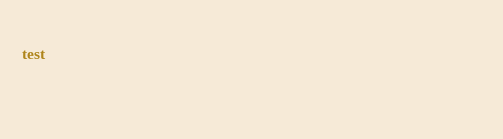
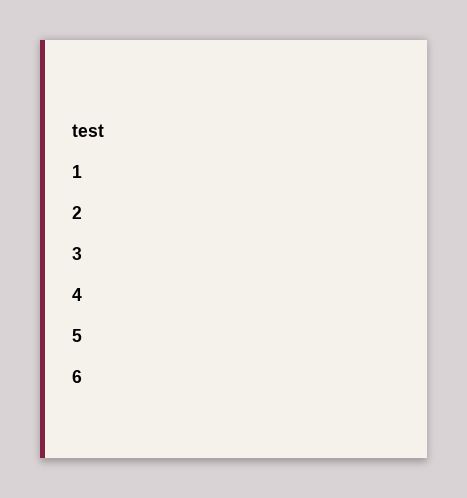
+ 1
+ 2
+ 3
+ 4
+ 5
+ 6

